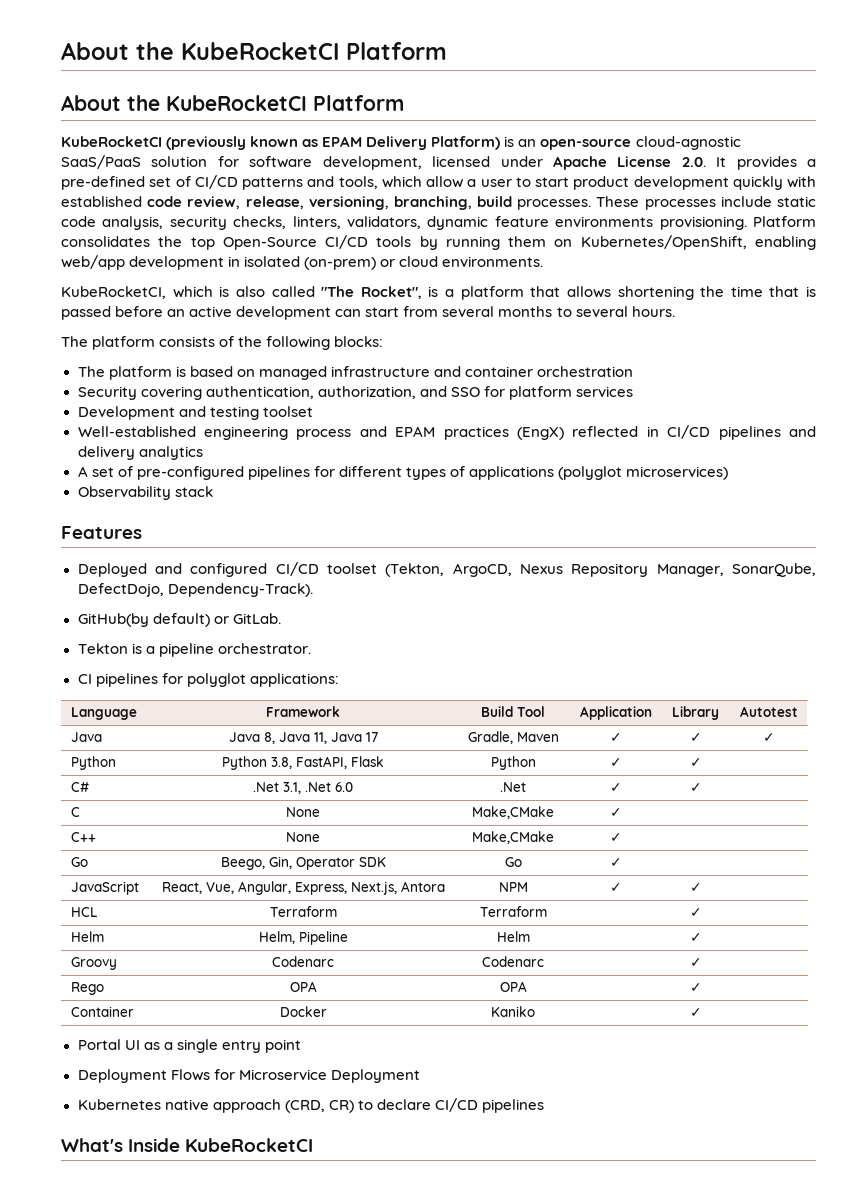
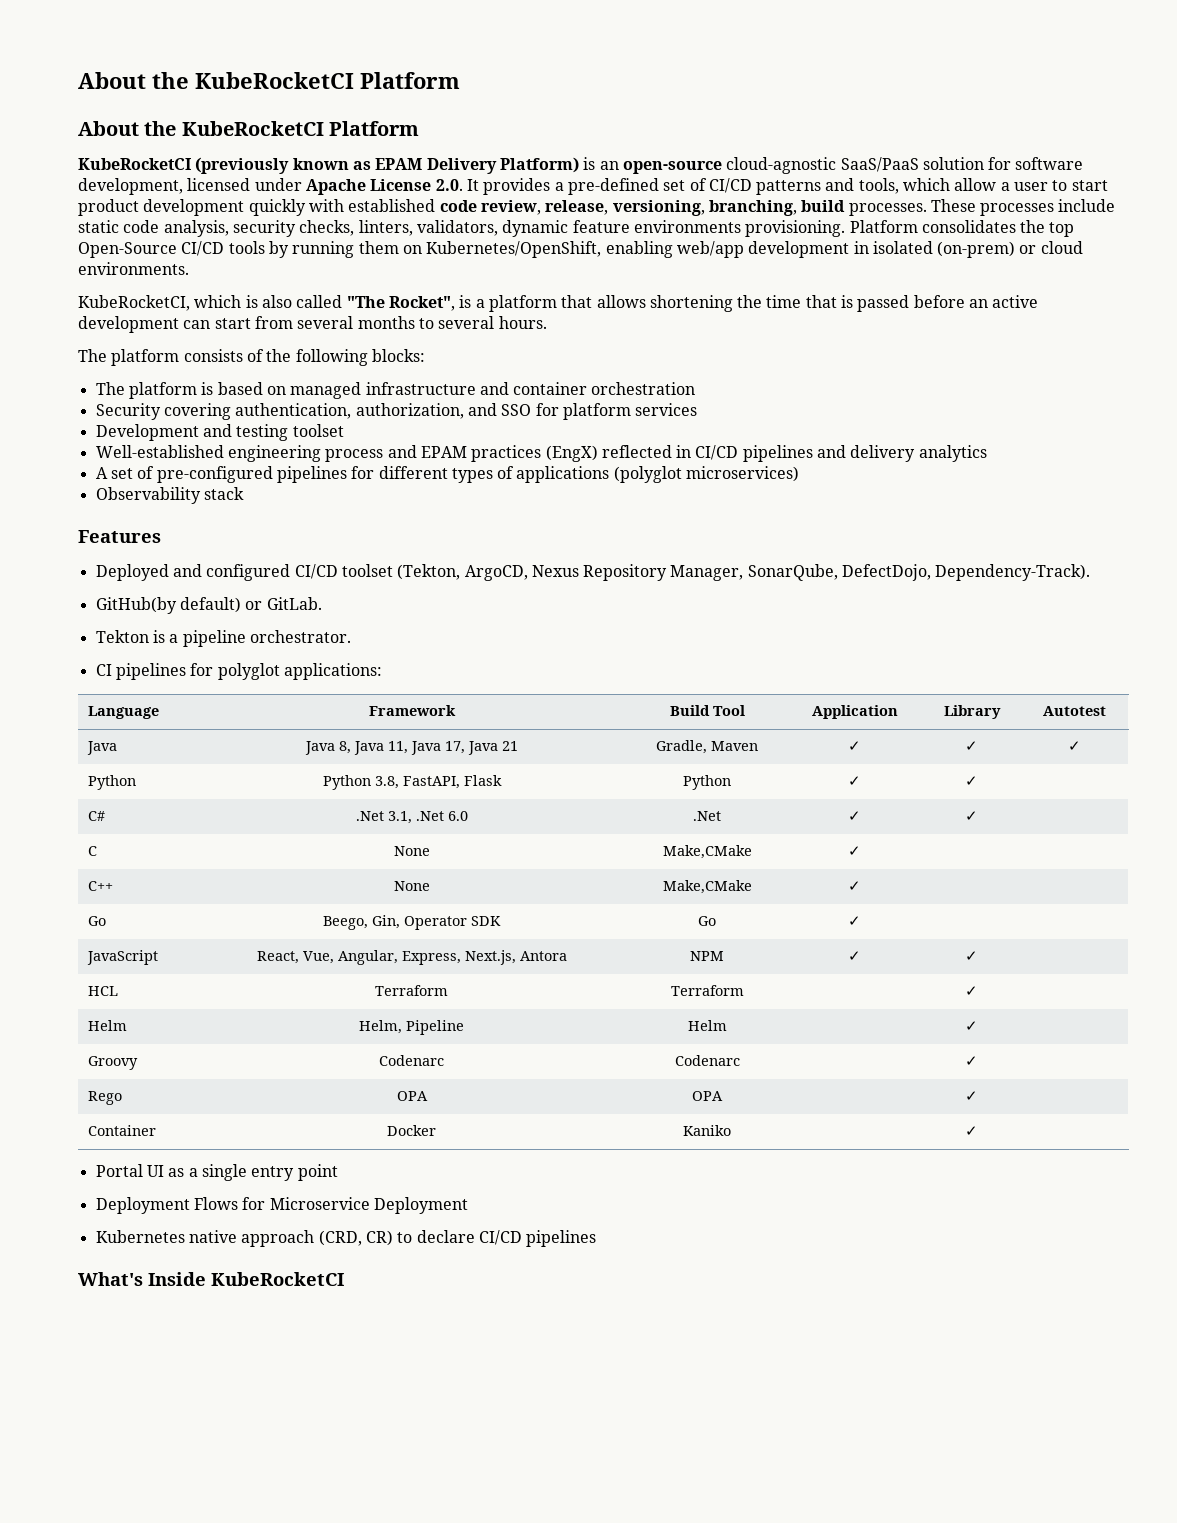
- Java | Java 8, Java 11, Java 17 | Gradle, Maven | ✓ | ✓ | ✓
+ Java | Java 8, Java 11, Java 17, Java 21 | Gradle, Maven | ✓ | ✓ | ✓

